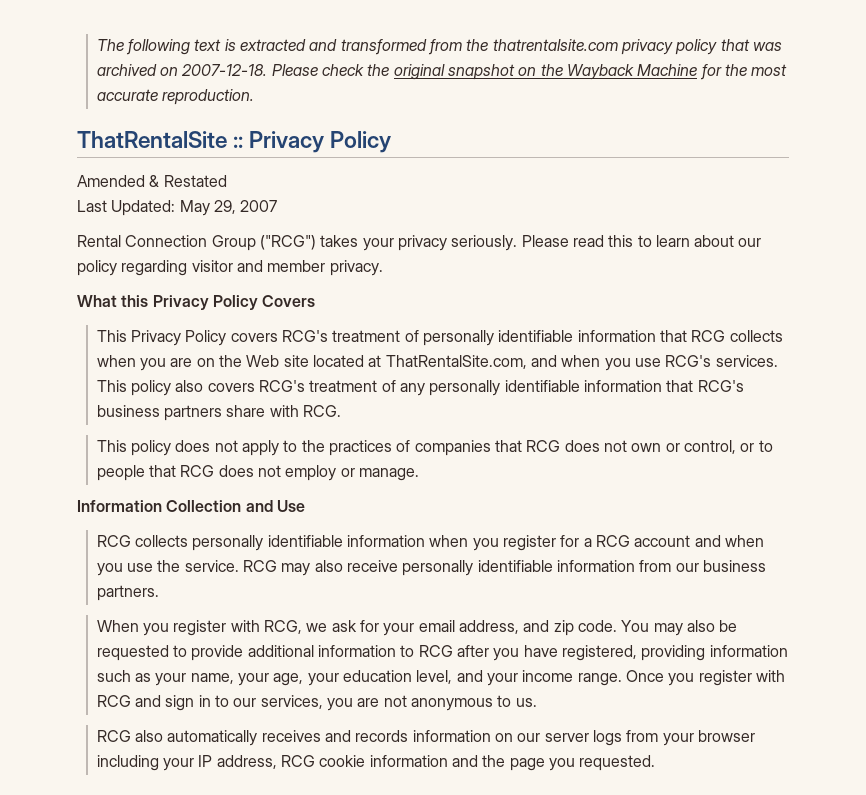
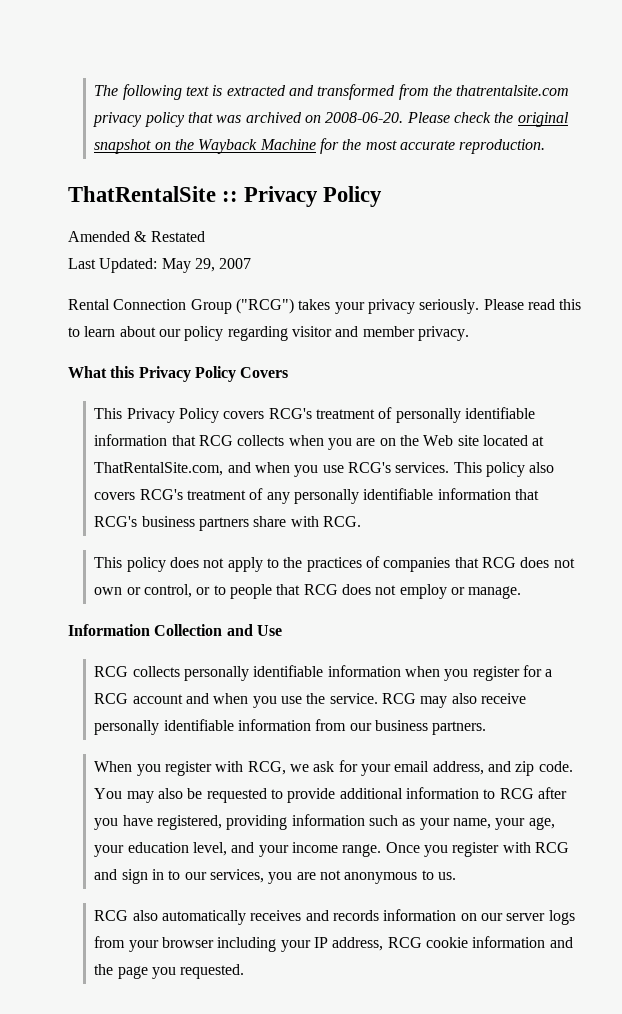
- The following text is extracted and transformed from the thatrentalsite.com privacy policy that was archived on 2007-12-18.
+ The following text is extracted and transformed from the thatrentalsite.com privacy policy that was archived on 2008-06-20.

